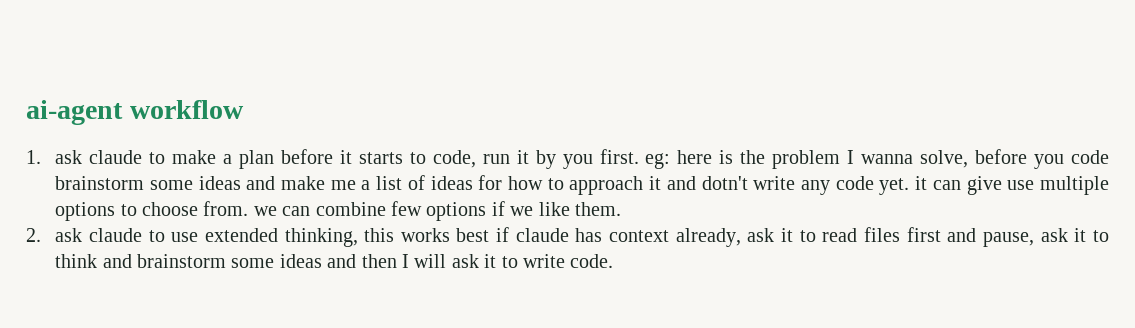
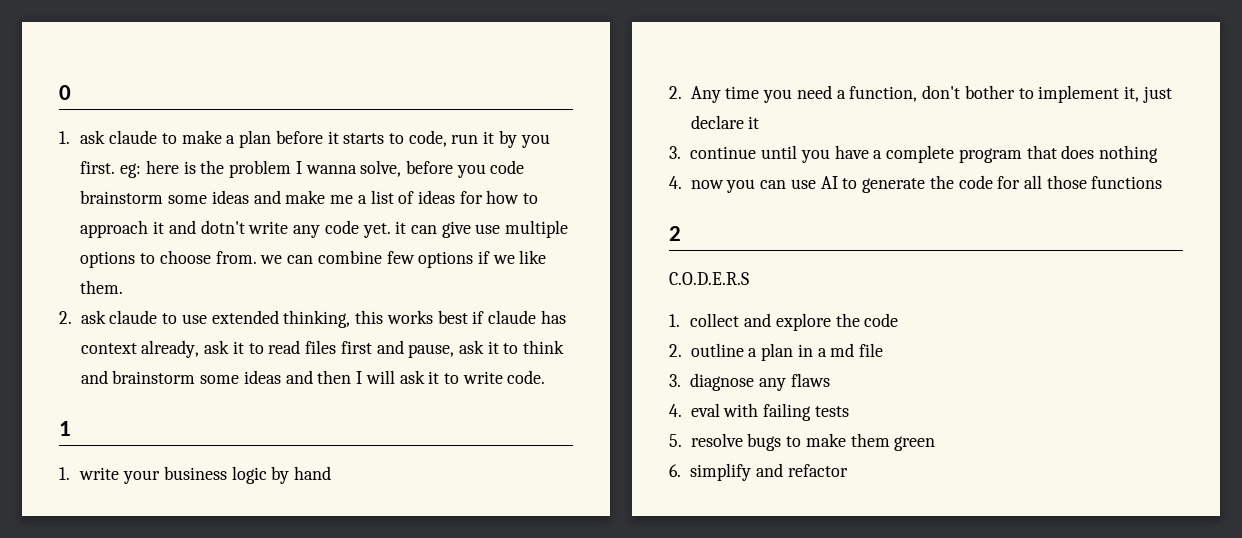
- ai-agent workflow
+ 0
  2. ask claude to use extended thinking, this works best if claude has context already, ask it to read files first and pause, ask it to think and brainstorm some ideas and then I will ask it to write code.
+ 1
+ 1. write your business logic by hand
+ 2. Any time you need a function, don't bother to implement it, just declare it
+ 3. continue until you have a complete program that does nothing
+ 4. now you can use AI to generate the code for all those functions
+ 2
+ C.O.D.E.R.S
+ 1. collect and explore the code
+ 2. outline a plan in a md file
+ 3. diagnose any flaws
+ 4. eval with failing tests
+ 5. resolve bugs to make them green
+ 6. simplify and refactor

